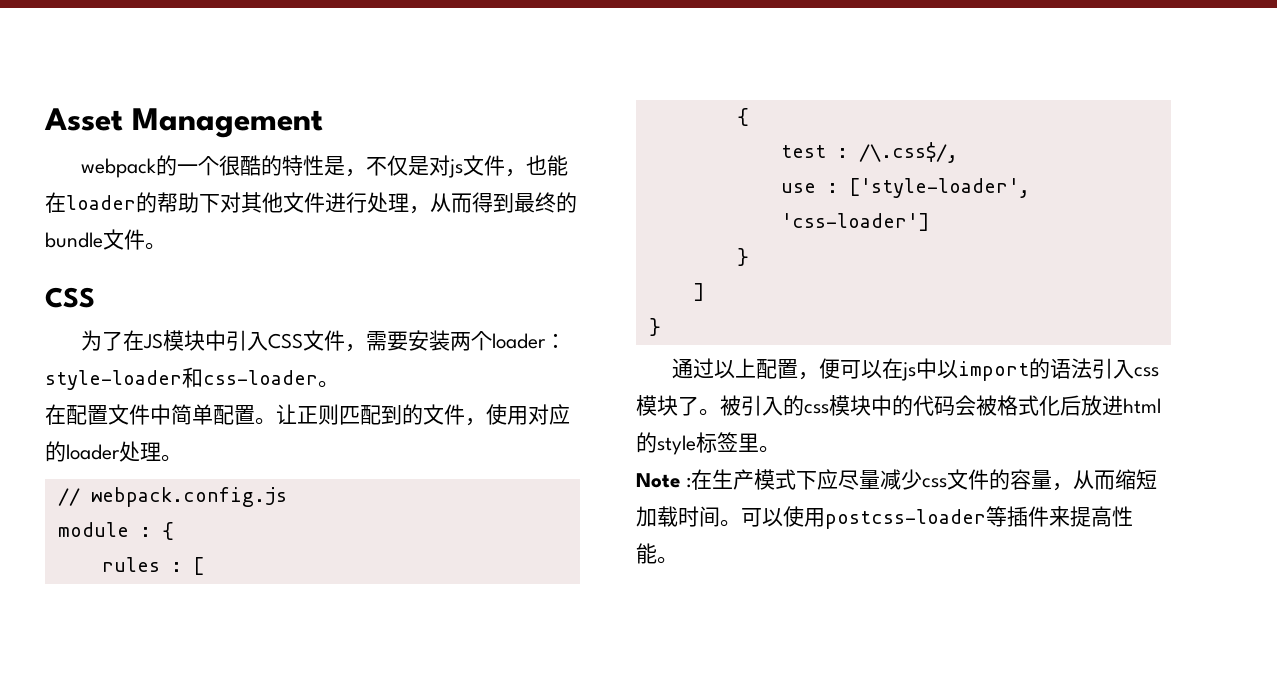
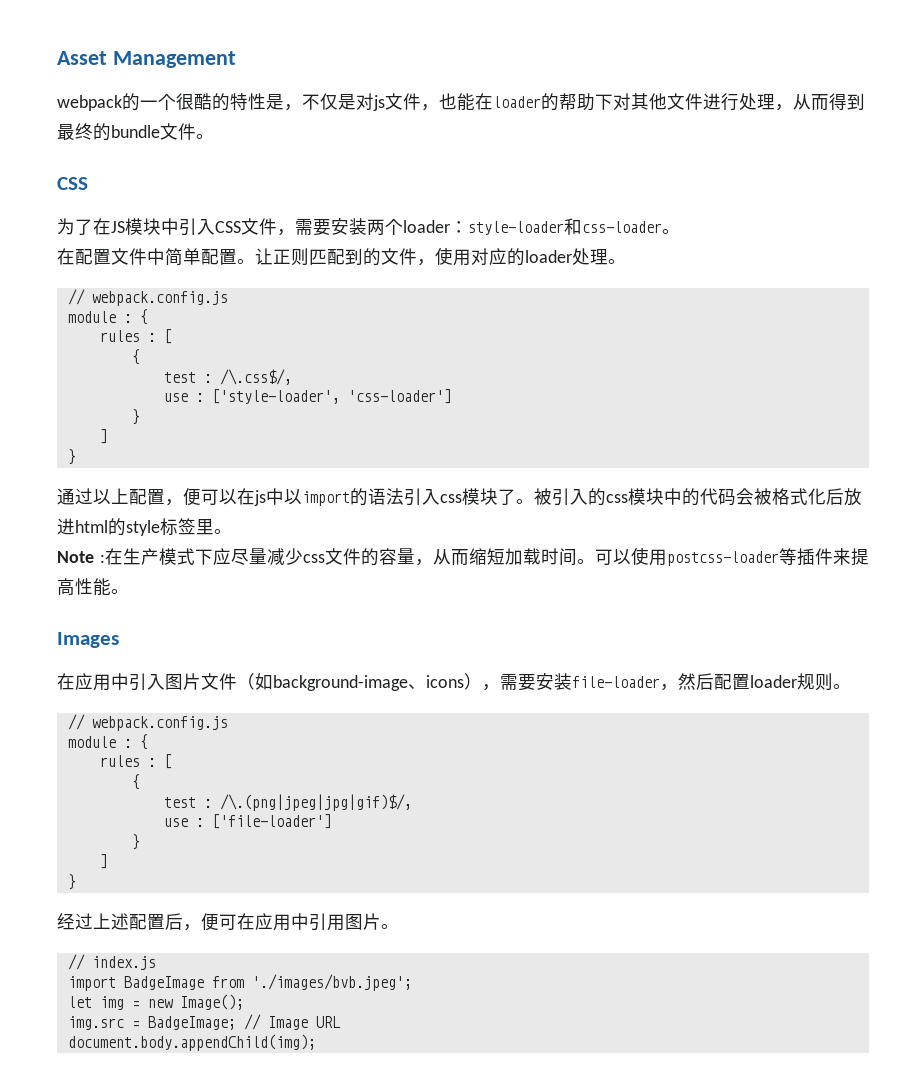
+ Images
+ 在应用中引入图片文件（如background-image、icons），需要安装file-loader，然后配置loader规则。
+ // webpack.config.js
+ module : {
+ rules : [
+ {
+ test : /\.(png|jpeg|jpg|gif)$/,
+ use : ['file-loader']
+ }
+ ]
+ }
+ 经过上述配置后，便可在应用中引用图片。
+ // index.js
+ import BadgeImage from './images/bvb.jpeg';
+ let img = new Image();
+ img.src = BadgeImage; // Image URL
+ document.body.appendChild(img);

